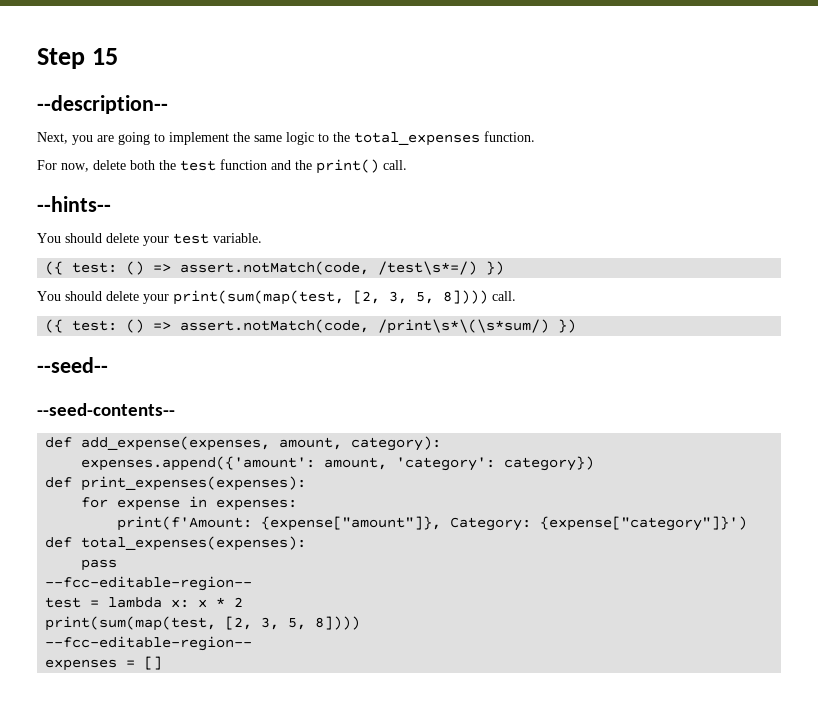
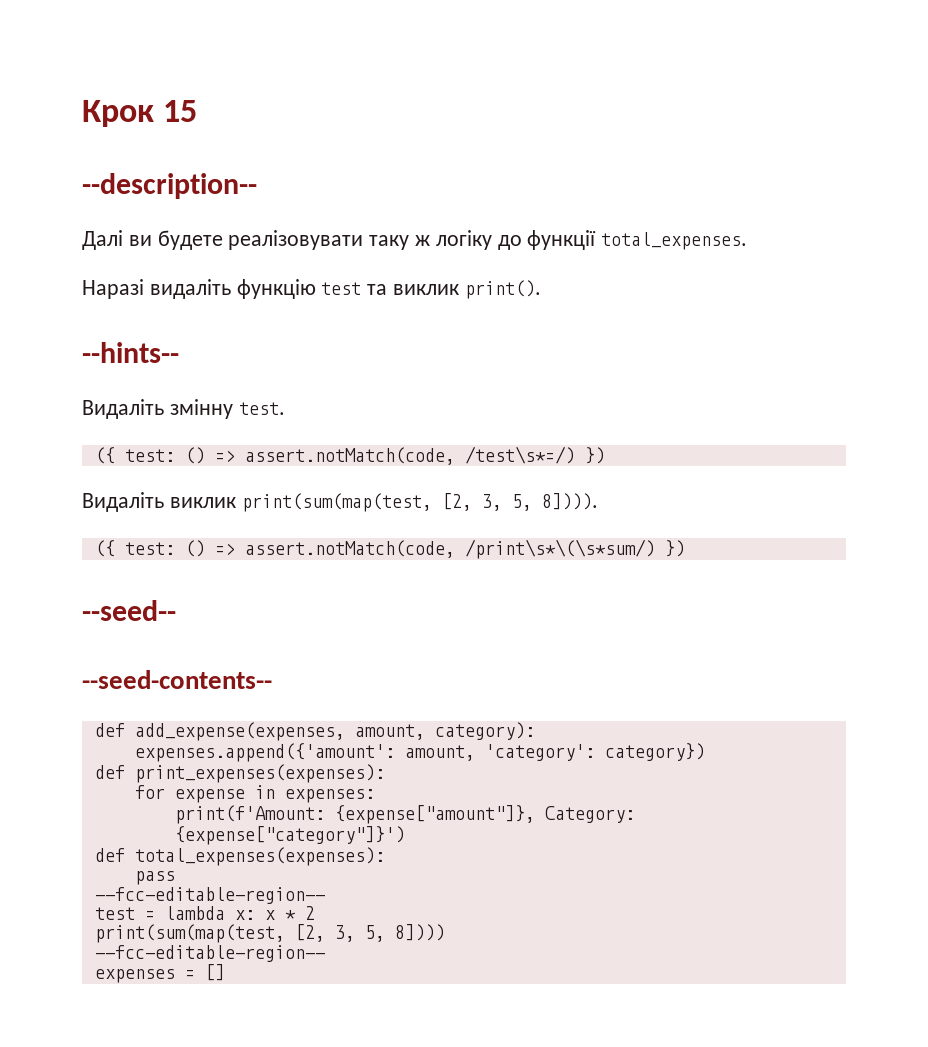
- Step 15
+ Крок 15
- Next, you are going to implement the same logic to the total_expenses function.
- For now, delete both the test function and the print() call.
+ Далі ви будете реалізовувати таку ж логіку до функції total_expenses.
+ Наразі видаліть функцію test та виклик print().
  --hints--
- You should delete your test variable.
+ Видаліть змінну test.
- You should delete your print(sum(map(test, [2, 3, 5, 8]))) call.
+ Видаліть виклик print(sum(map(test, [2, 3, 5, 8]))).

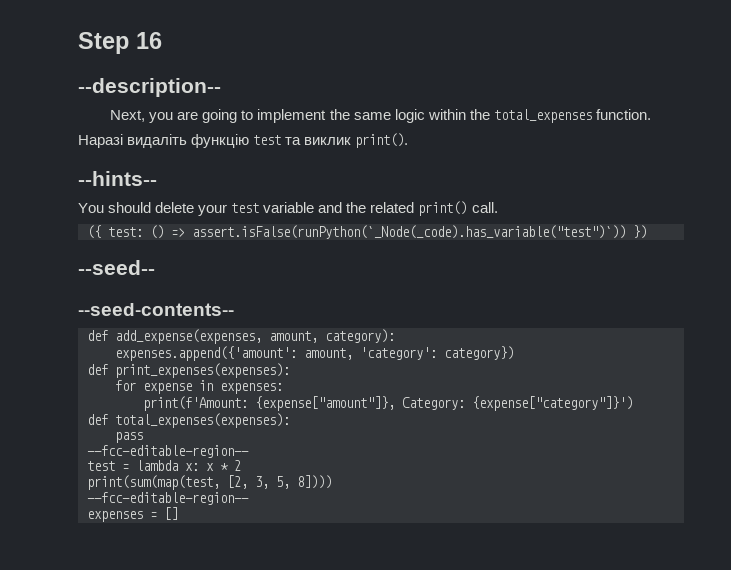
- Крок 15
+ Step 16
- Далі ви будете реалізовувати таку ж логіку до функції total_expenses.
+ Next, you are going to implement the same logic within the total_expenses function.
- Видаліть змінну test.
- ({ test: () => assert.notMatch(code, /test\s*=/) })
- Видаліть виклик print(sum(map(test, [2, 3, 5, 8]))).
- ({ test: () => assert.notMatch(code, /print\s*\(\s*sum/) })
+ You should delete your test variable and the related print() call.
+ ({ test: () => assert.isFalse(runPython(`_Node(_code).has_variable("test")`)) })

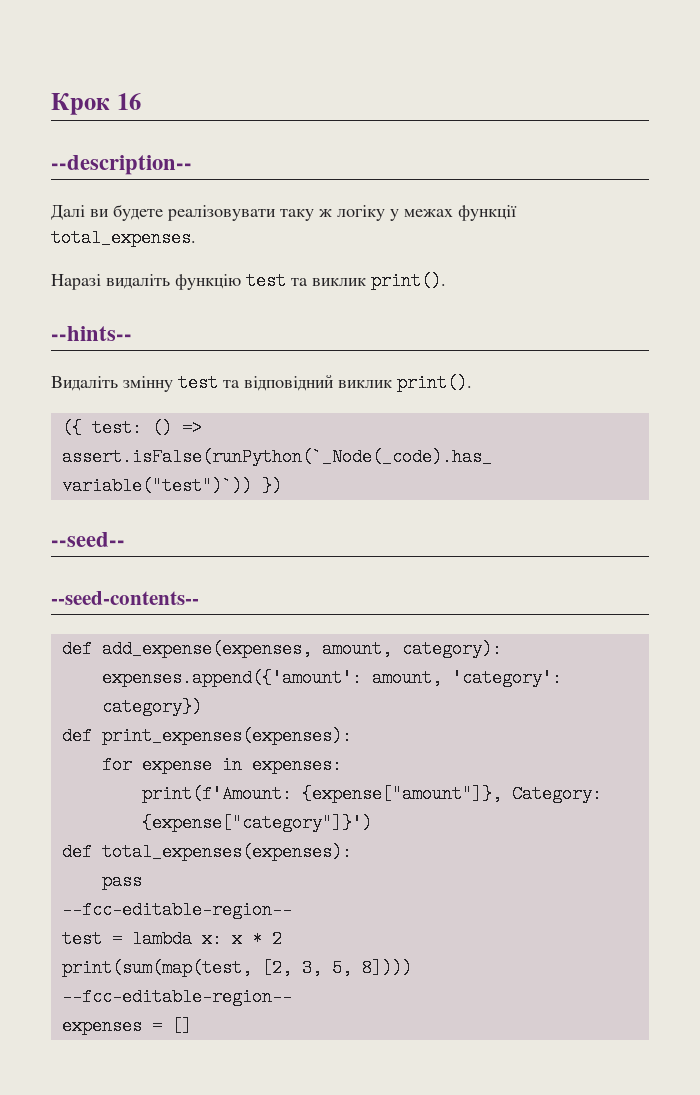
- Step 16
+ Крок 16
- Next, you are going to implement the same logic within the total_expenses function.
+ Далі ви будете реалізовувати таку ж логіку у межах функції total_expenses.
- You should delete your test variable and the related print() call.
+ Видаліть змінну test та відповідний виклик print().

